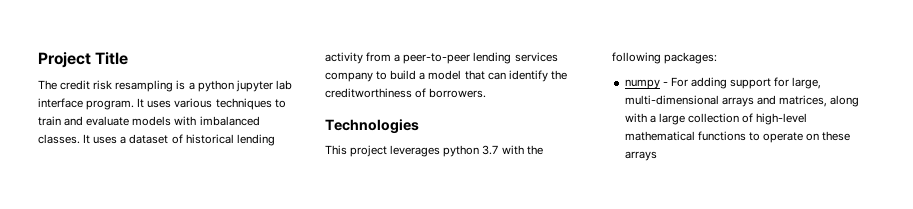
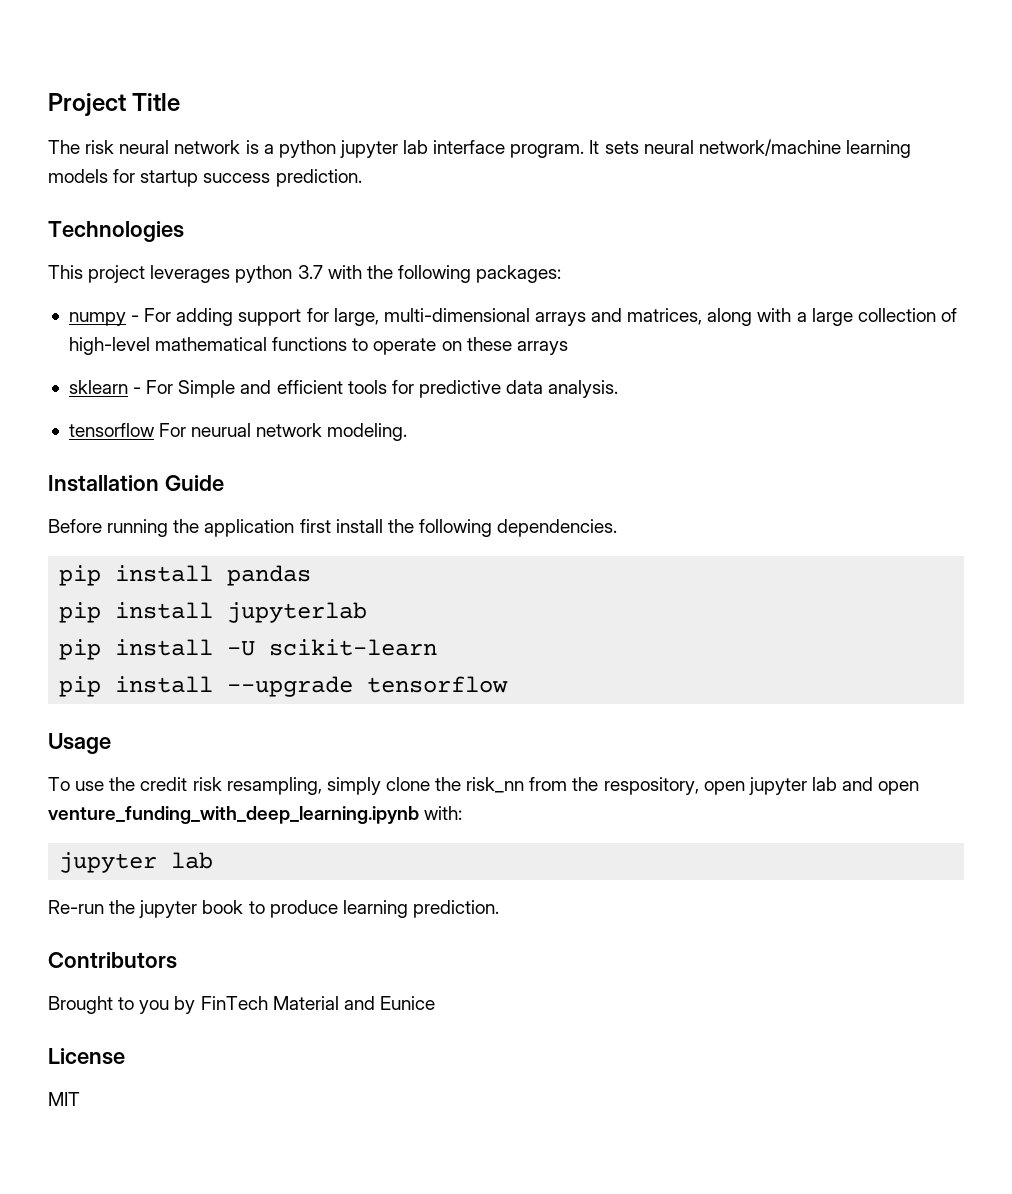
- The credit risk resampling is a python jupyter lab interface program.
+ The risk neural network is a python jupyter lab interface program.
- It uses various techniques to train and evaluate models with imbalanced classes. It uses a dataset of historical lending activity from a peer-to-peer lending services company to build a model that can identify the creditworthiness of borrowers.
+ It sets neural network/machine learning models for startup success prediction.
+ sklearn - For Simple and efficient tools for predictive data analysis.
+ tensorflow For neurual network modeling.
+ Installation Guide
+ Before running the application first install the following dependencies.
+ pip install pandas
+ pip install jupyterlab
+ pip install -U scikit-learn
+ pip install --upgrade tensorflow
+ Usage
+ To use the credit risk resampling, simply clone the risk_nn from the respository, open jupyter lab and open venture_funding_with_deep_learning.ipynb with:
+ jupyter lab
+ Re-run the jupyter book to produce learning prediction.
+ Contributors
+ Brought to you by FinTech Material and Eunice
+ License
+ MIT

